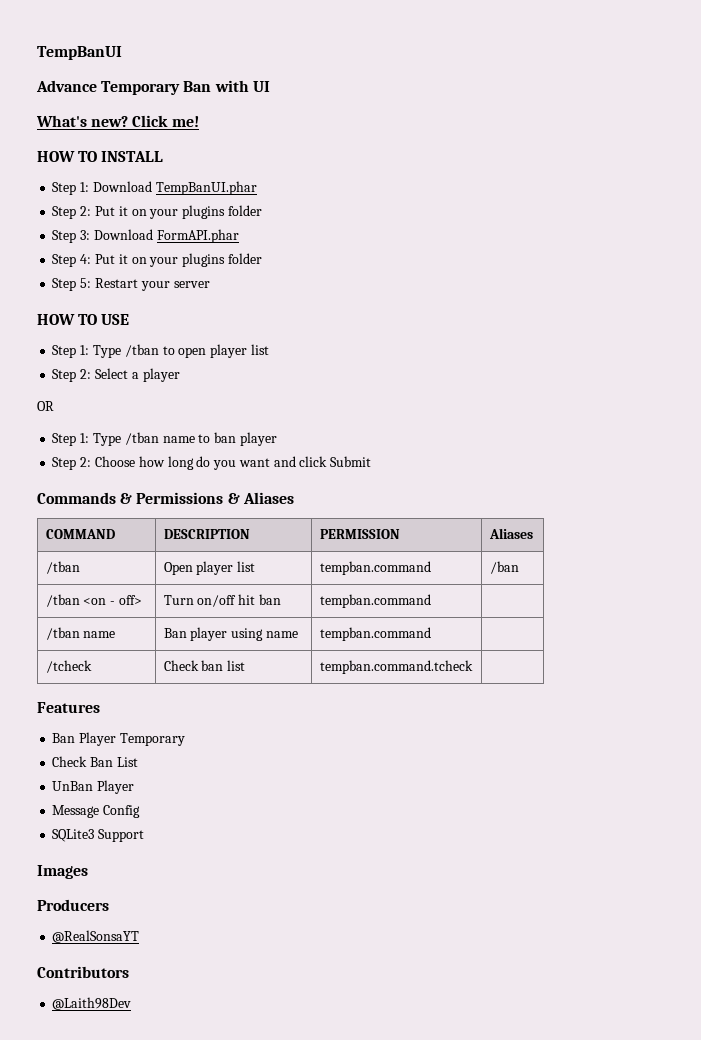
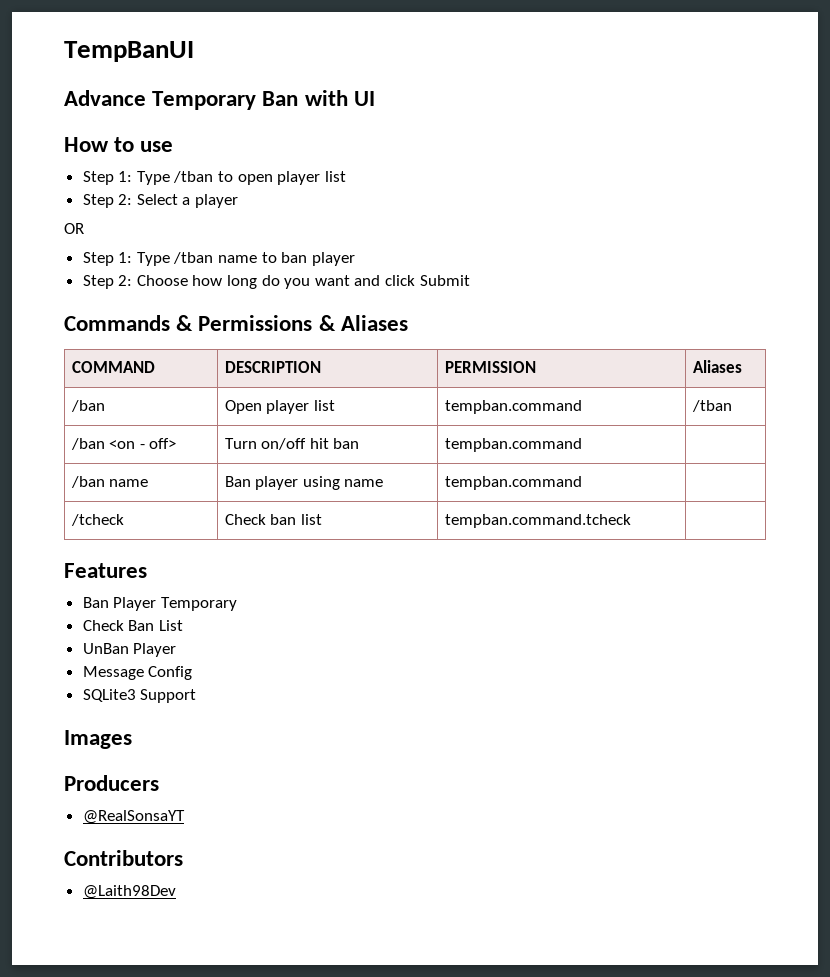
- What's new? Click me!
- HOW TO INSTALL
- Step 1: Download TempBanUI.phar
- Step 2: Put it on your plugins folder
- Step 3: Download FormAPI.phar
- Step 4: Put it on your plugins folder
- Step 5: Restart your server
- HOW TO USE
+ How to use
- /tban | Open player list | tempban.command | /ban
- /tban <on - off> | Turn on/off hit ban | tempban.command |
+ /ban | Open player list | tempban.command | /tban
+ /ban <on - off> | Turn on/off hit ban | tempban.command |
- /tban name | Ban player using name | tempban.command |
+ /ban name | Ban player using name | tempban.command |

